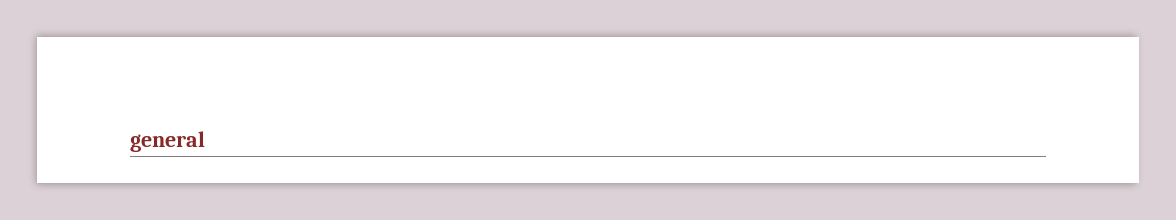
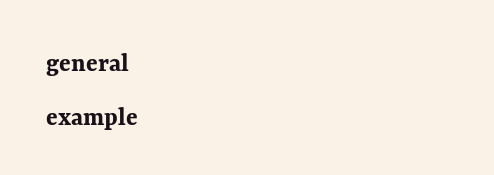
+ example

